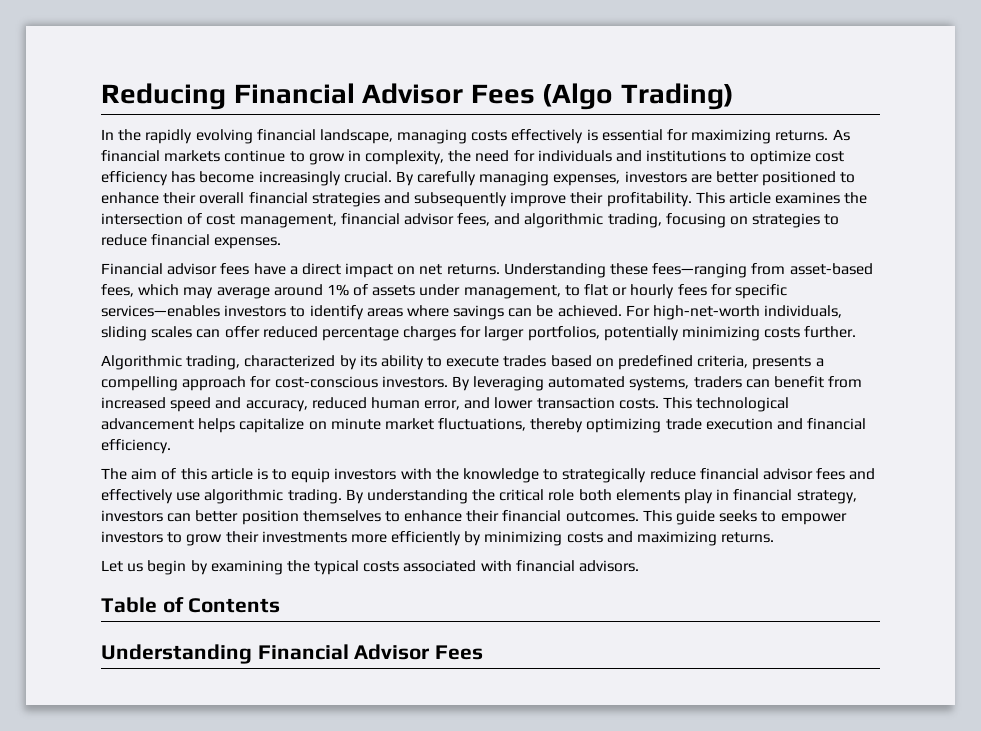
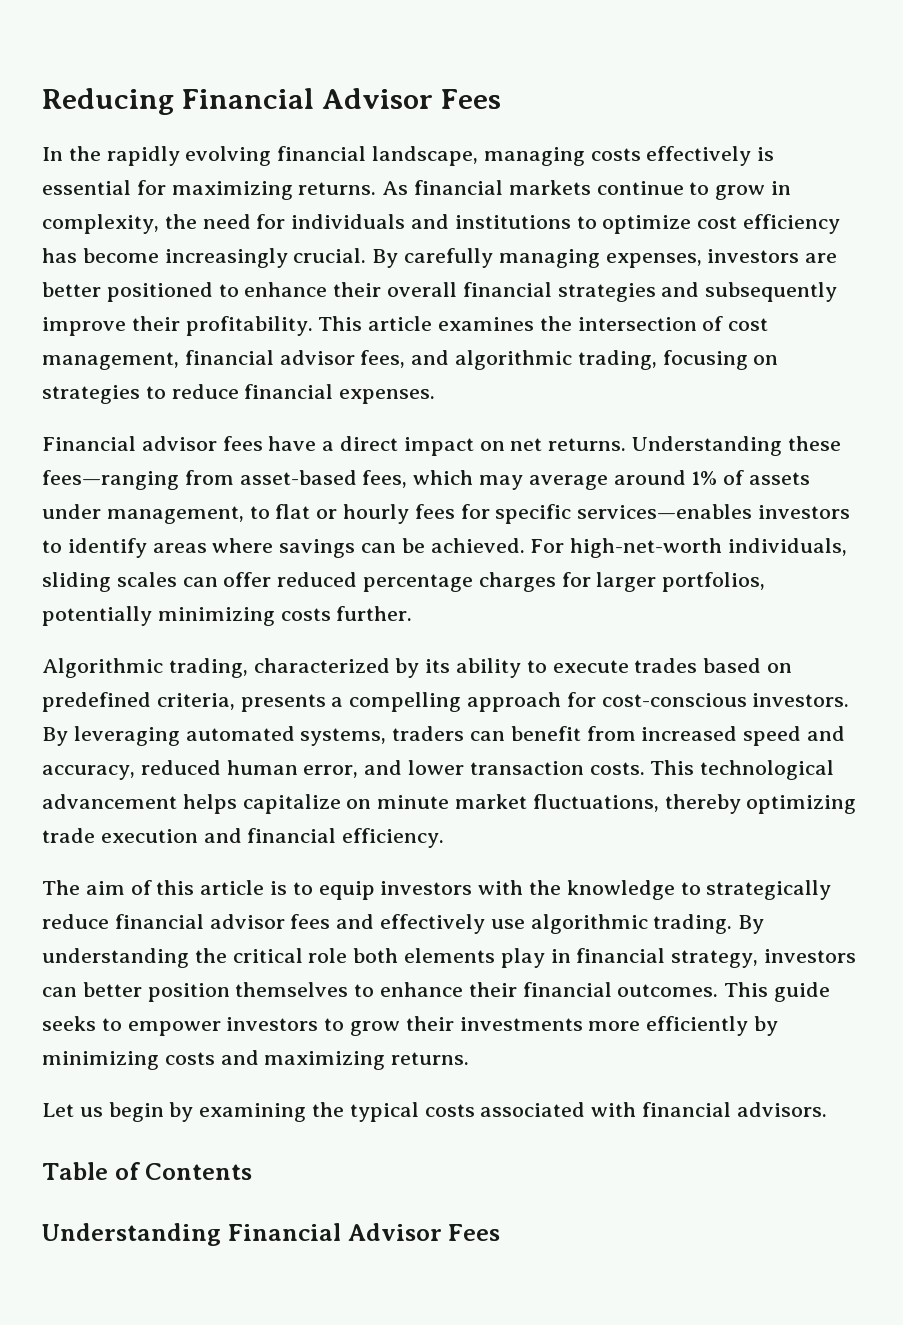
- Reducing Financial Advisor Fees (Algo Trading)
+ Reducing Financial Advisor Fees

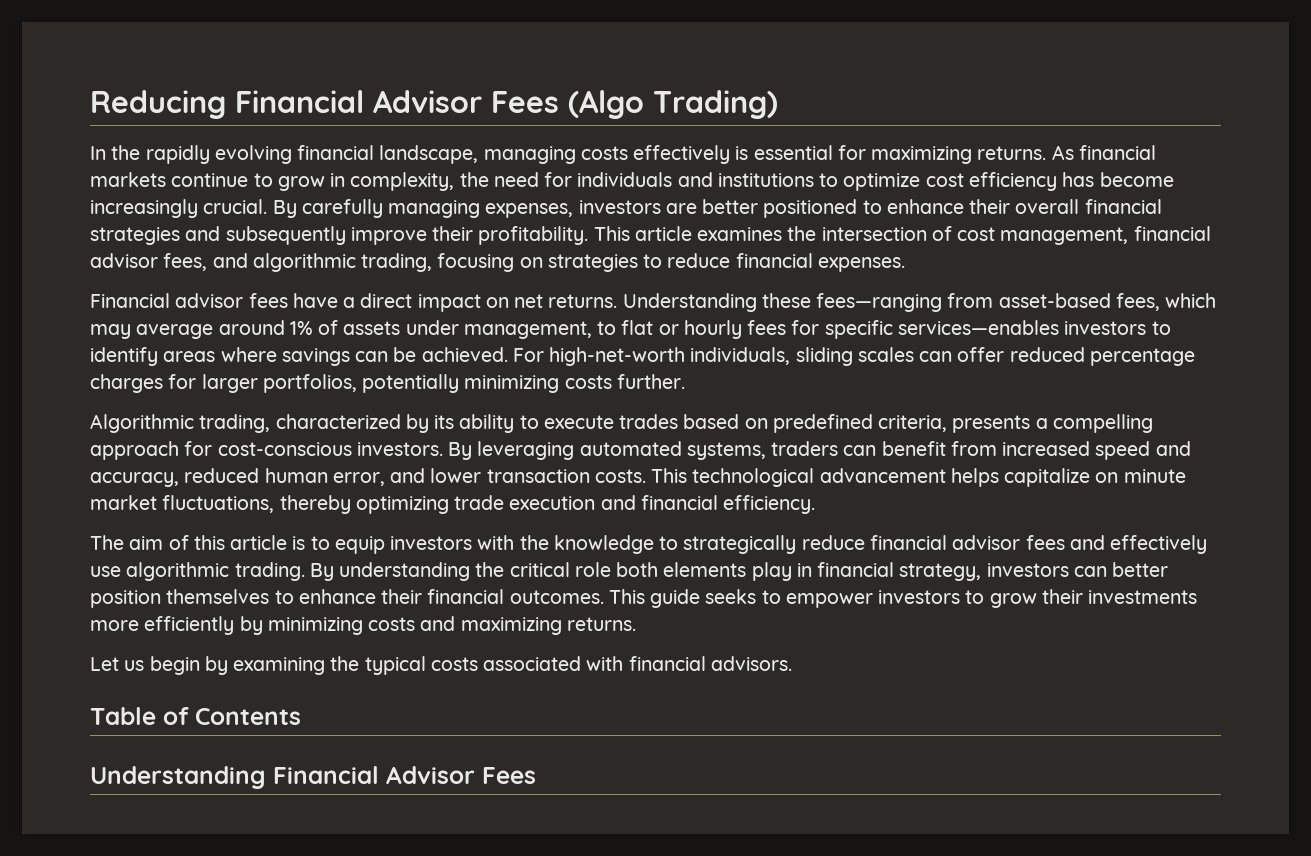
- Reducing Financial Advisor Fees
+ Reducing Financial Advisor Fees (Algo Trading)

